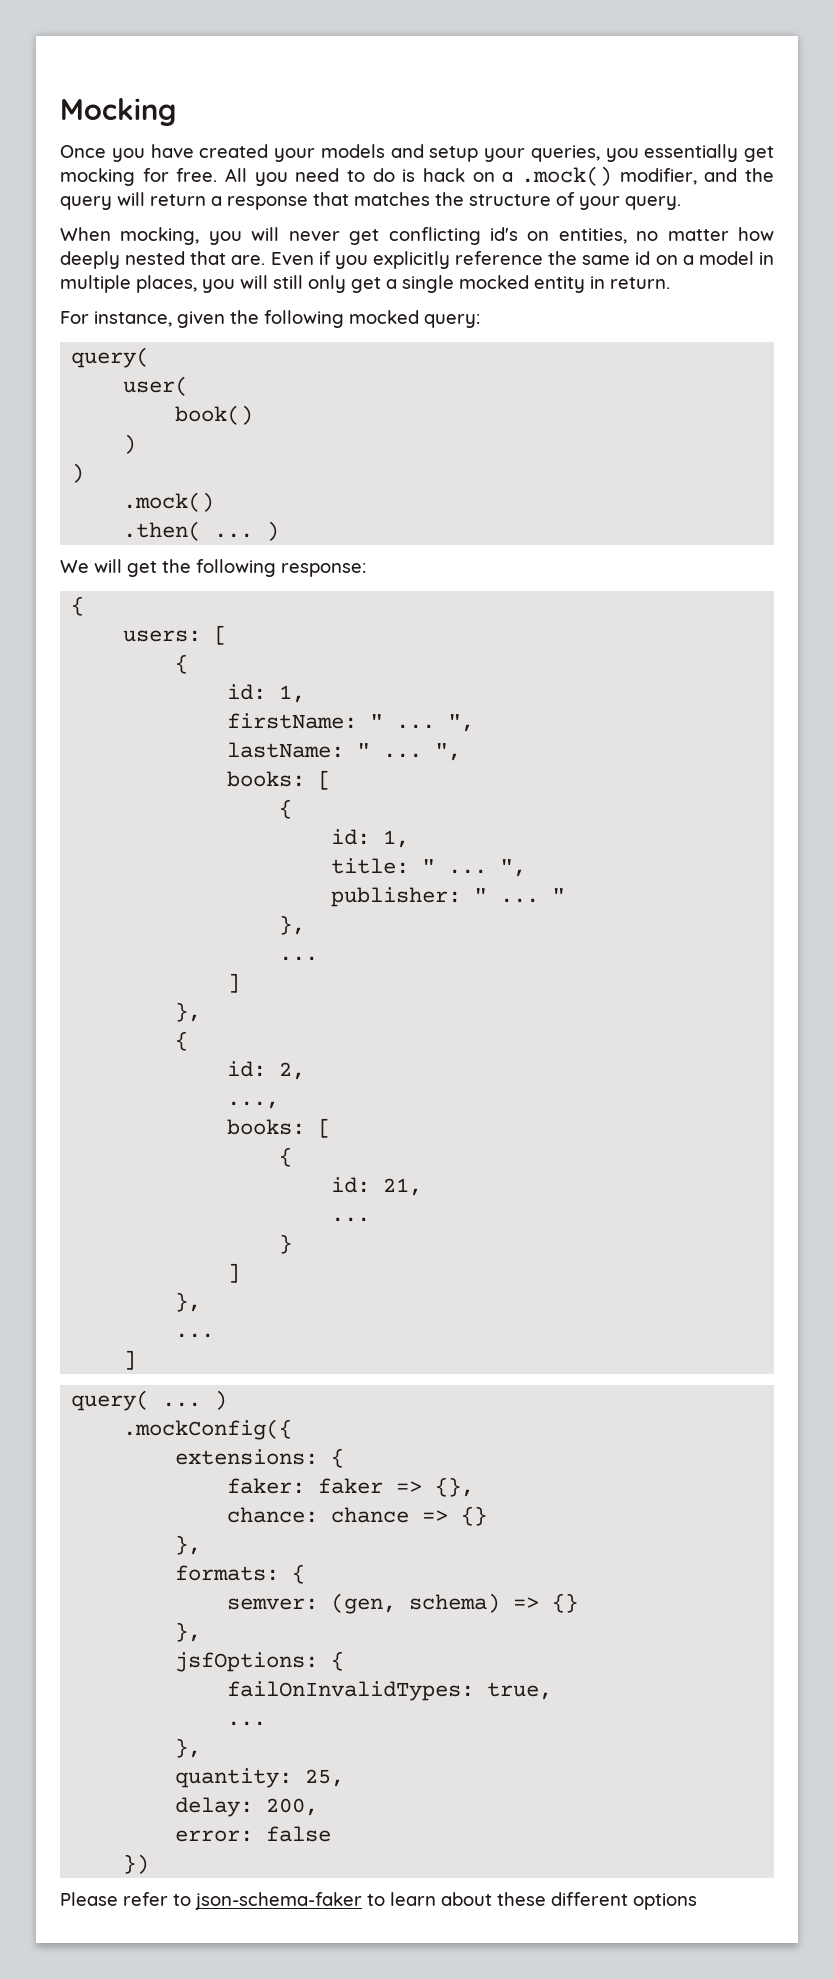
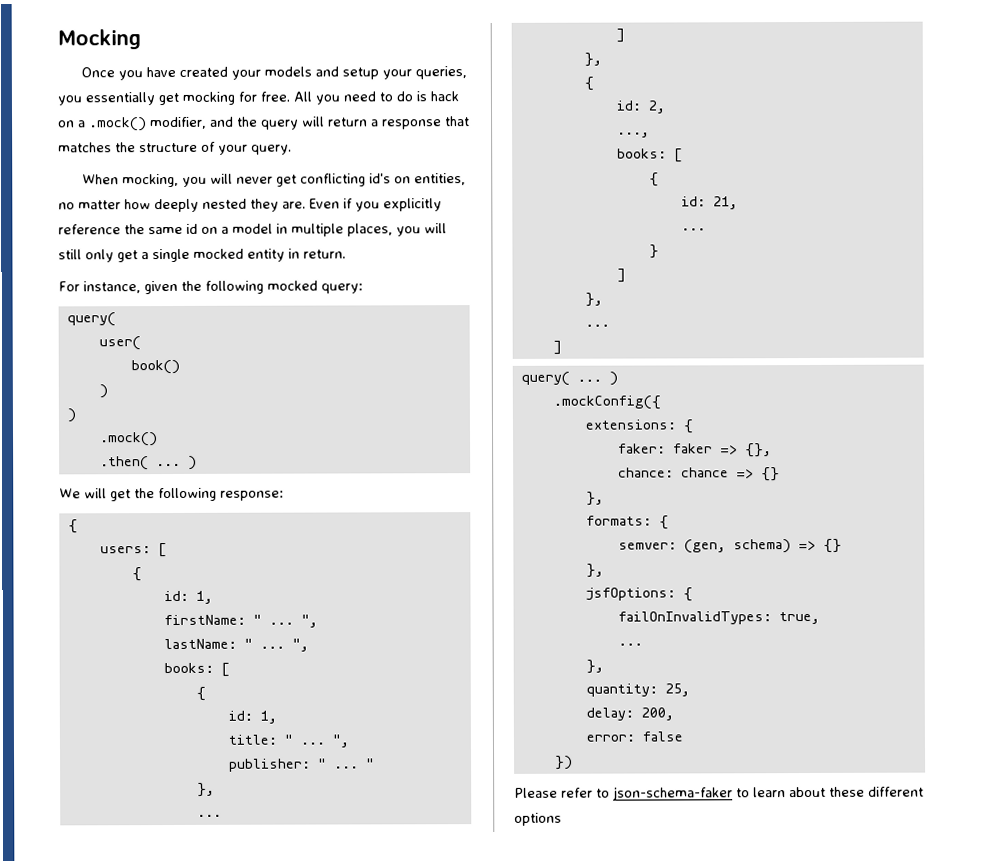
- When mocking, you will never get conflicting id's on entities, no matter how deeply nested that are.
+ When mocking, you will never get conflicting id's on entities, no matter how deeply nested they are.

